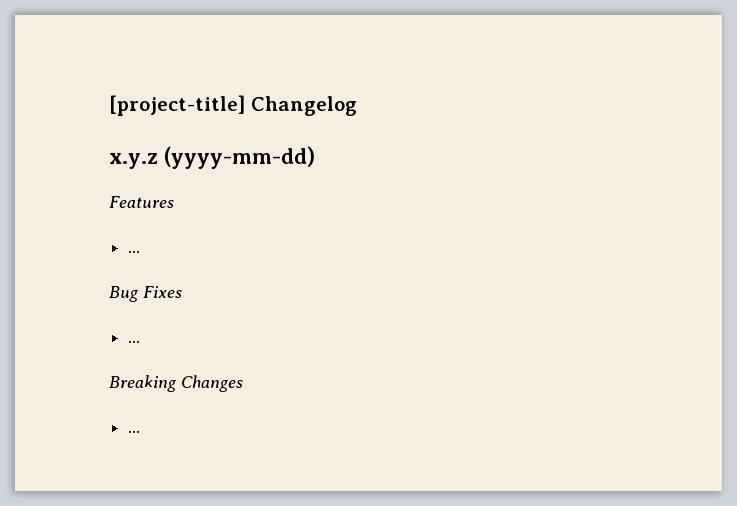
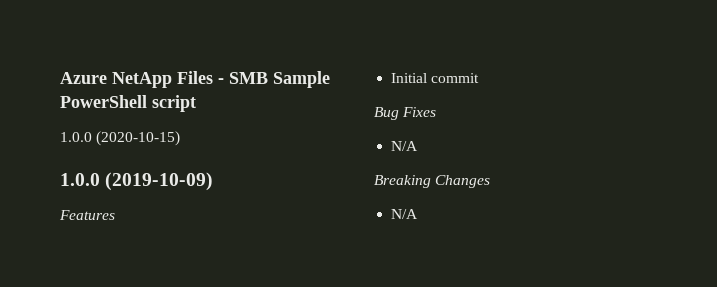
- [project-title] Changelog
- x.y.z (yyyy-mm-dd)
+ Azure NetApp Files - SMB Sample PowerShell script
+ 1.0.0 (2020-10-15)
+ 1.0.0 (2019-10-09)
  Features
- ...
+ Initial commit
  Bug Fixes
- ...
+ N/A
  Breaking Changes
- ...
+ N/A

